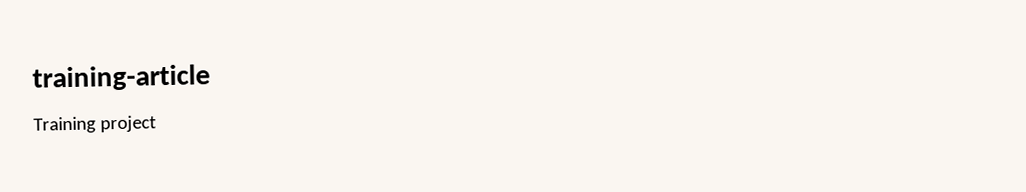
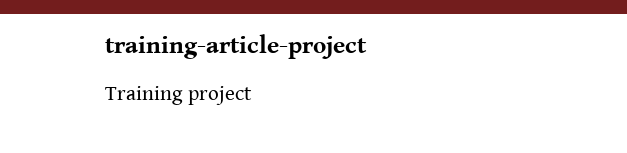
- training-article
+ training-article-project

